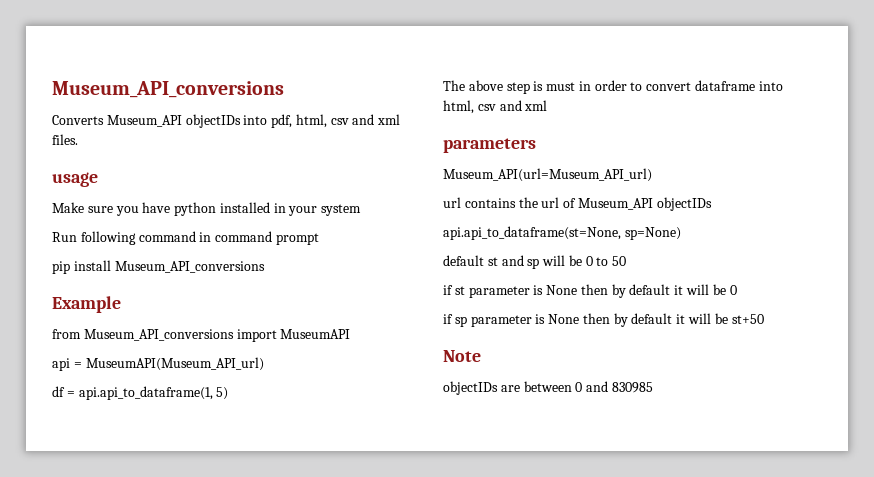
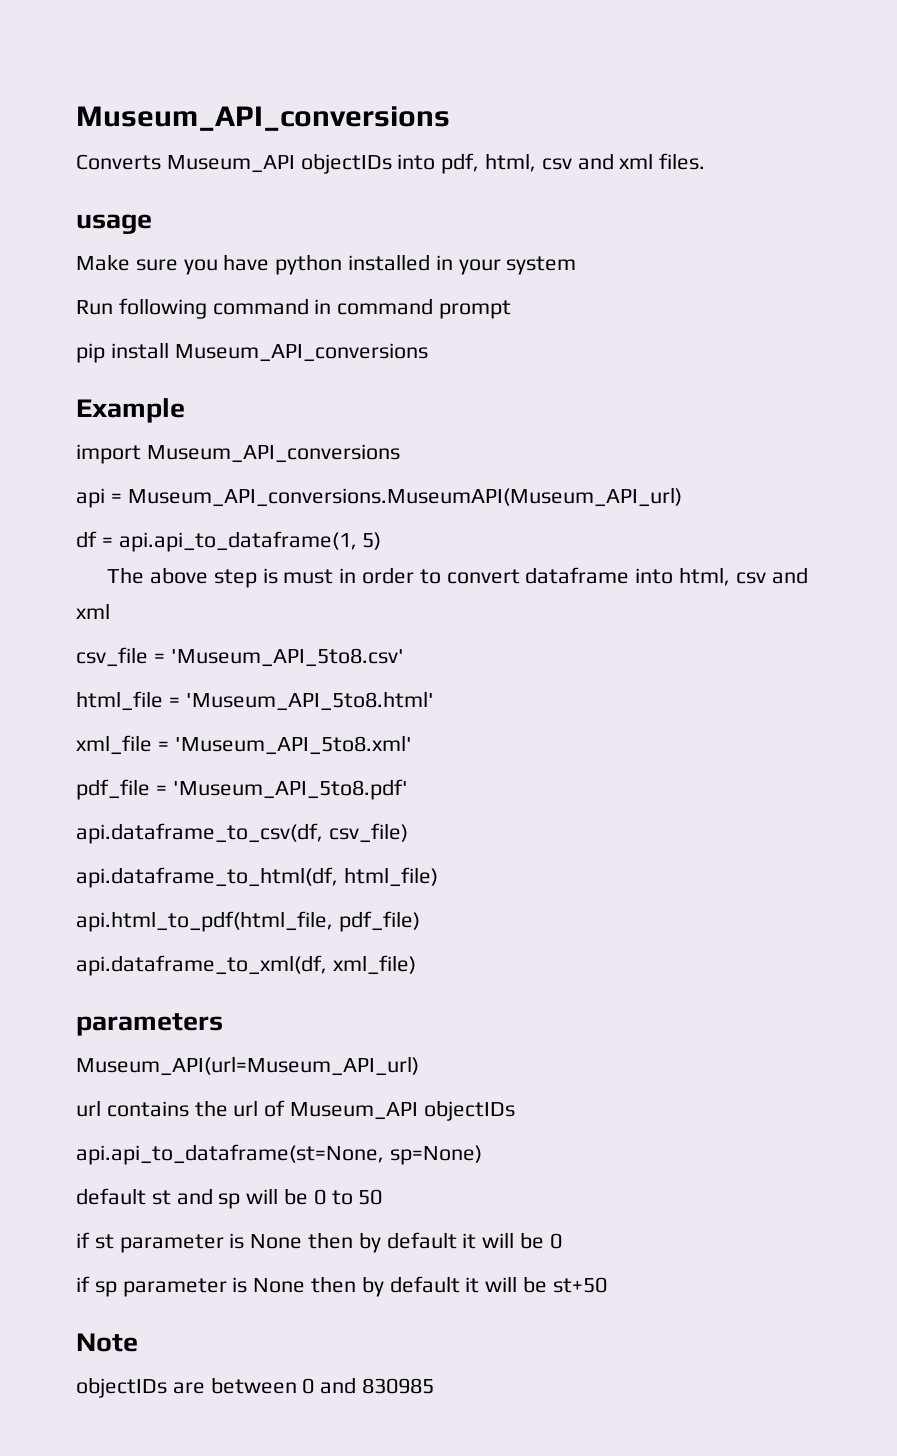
- from Museum_API_conversions import MuseumAPI
+ import Museum_API_conversions
- api = MuseumAPI(Museum_API_url)
+ api = Museum_API_conversions.MuseumAPI(Museum_API_url)
+ csv_file = 'Museum_API_5to8.csv'
+ html_file = 'Museum_API_5to8.html'
+ xml_file = 'Museum_API_5to8.xml'
+ pdf_file = 'Museum_API_5to8.pdf'
+ api.dataframe_to_csv(df, csv_file)
+ api.dataframe_to_html(df, html_file)
+ api.html_to_pdf(html_file, pdf_file)
+ api.dataframe_to_xml(df, xml_file)

